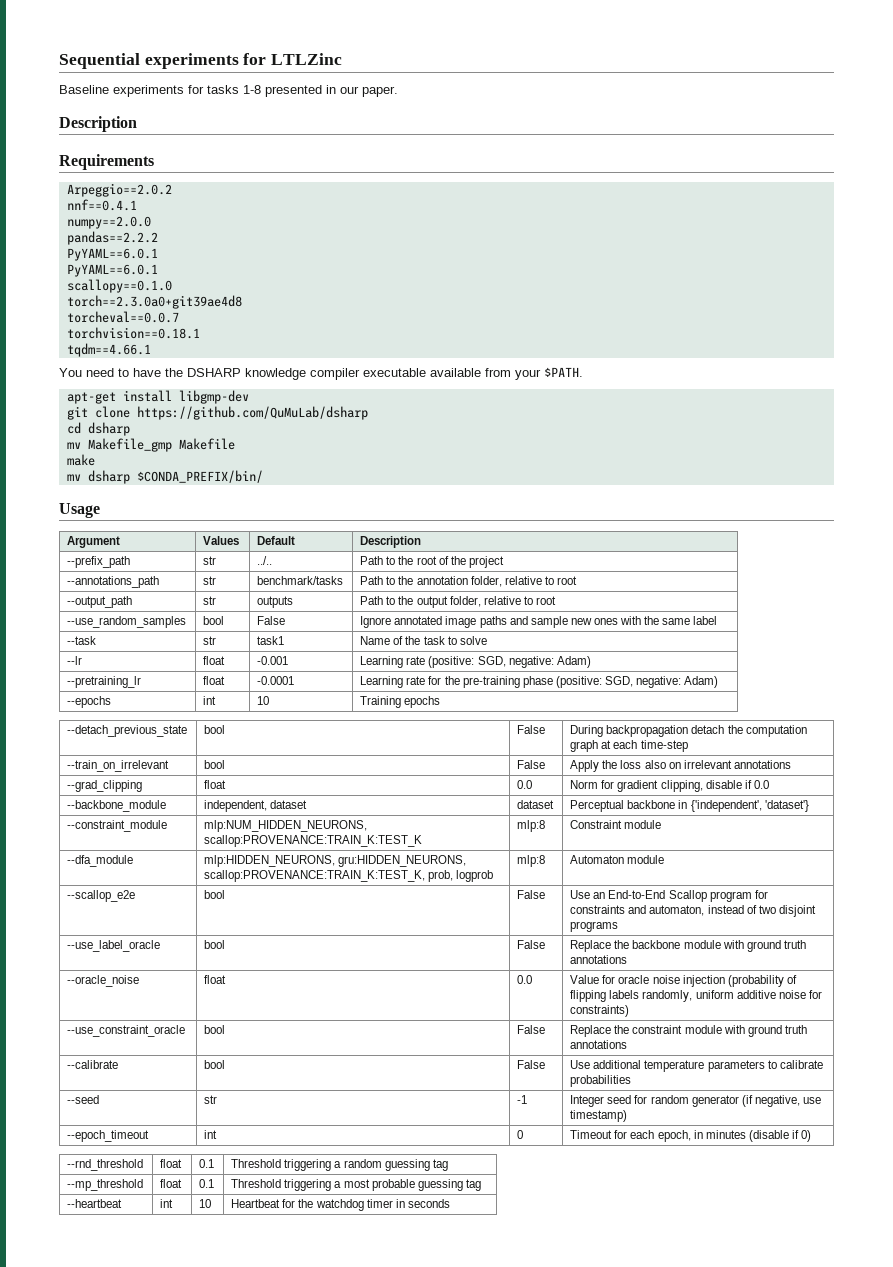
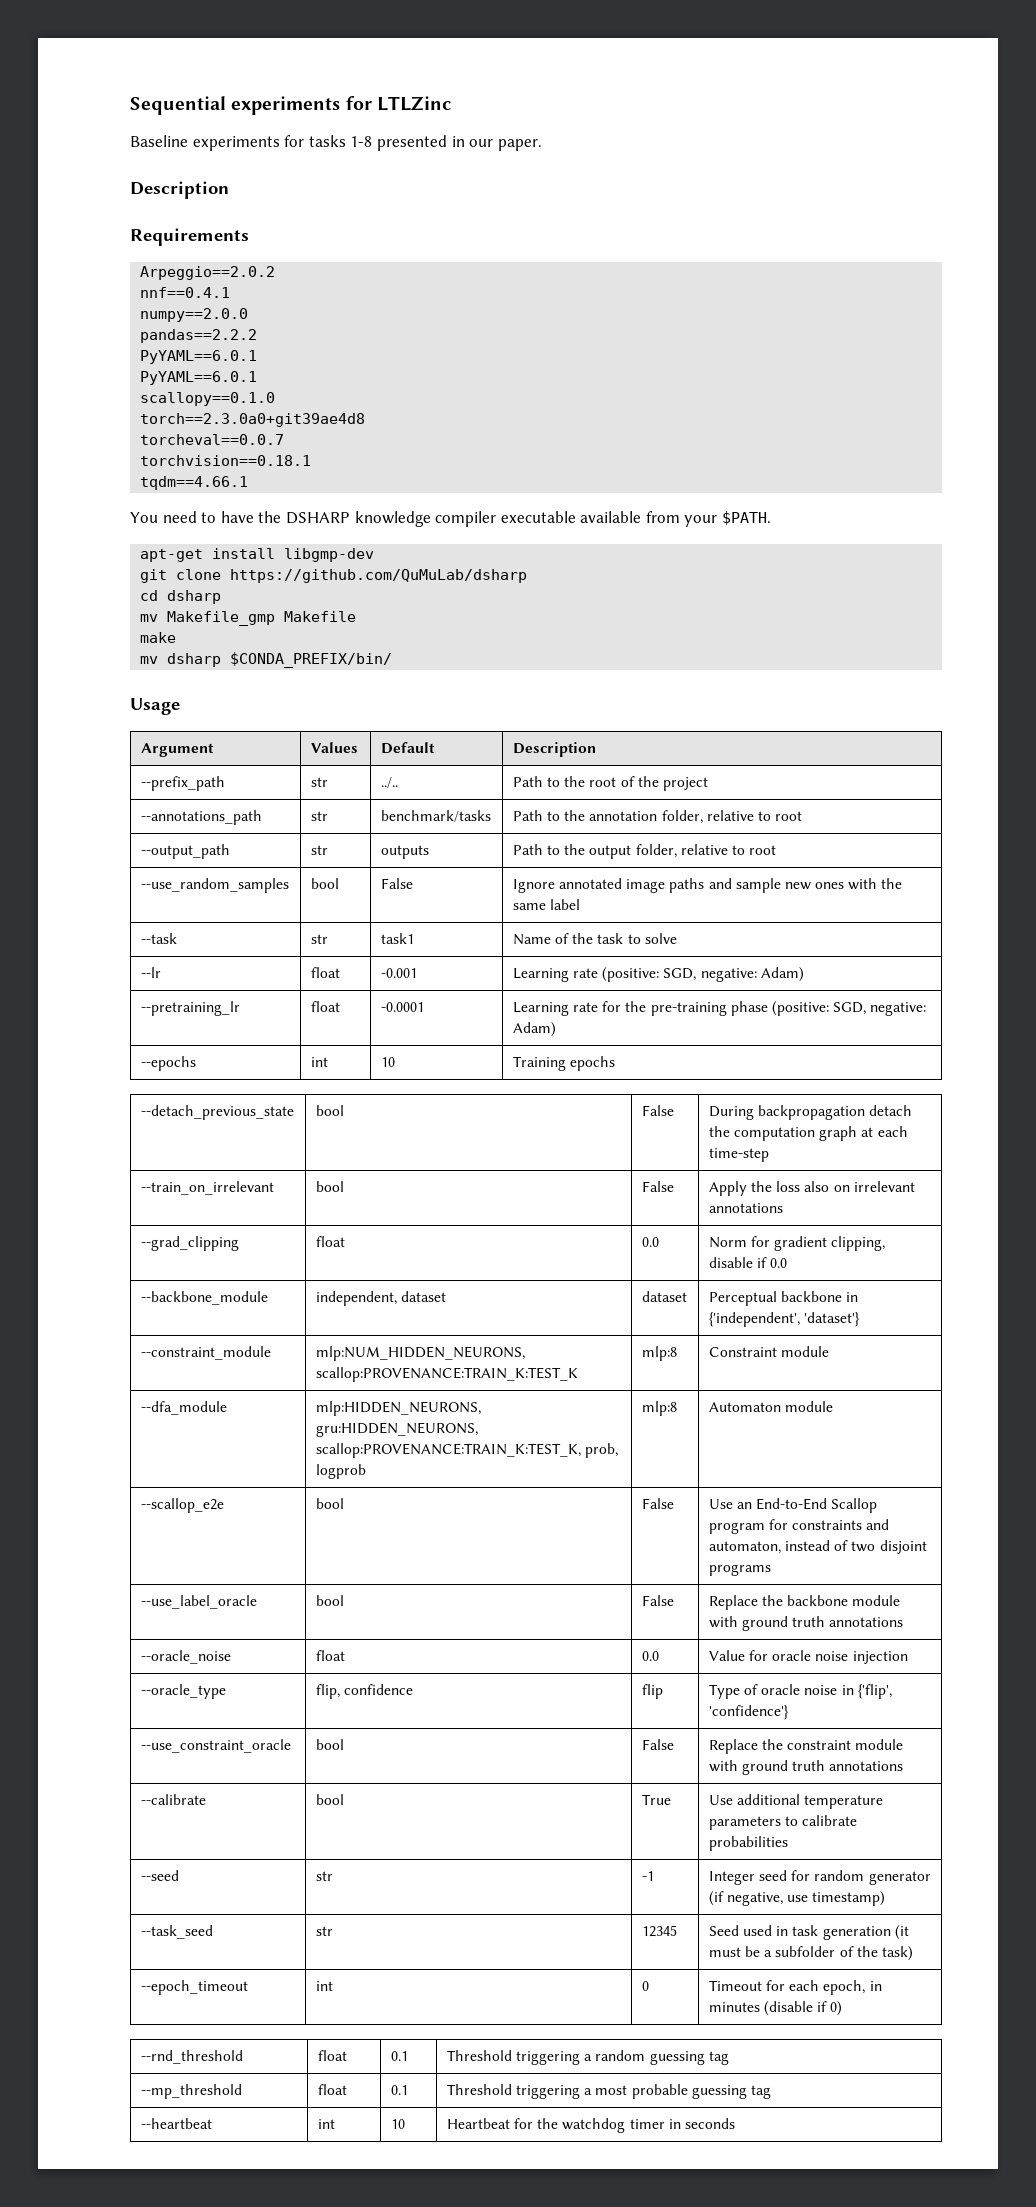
- --oracle_noise | float | 0.0 | Value for oracle noise injection (probability of flipping labels randomly, uniform additive noise for constraints)
+ --oracle_noise | float | 0.0 | Value for oracle noise injection
+ --oracle_type | flip, confidence | flip | Type of oracle noise in {'flip', 'confidence'}
- --calibrate | bool | False | Use additional temperature parameters to calibrate probabilities
+ --calibrate | bool | True | Use additional temperature parameters to calibrate probabilities
+ --task_seed | str | 12345 | Seed used in task generation (it must be a subfolder of the task)

